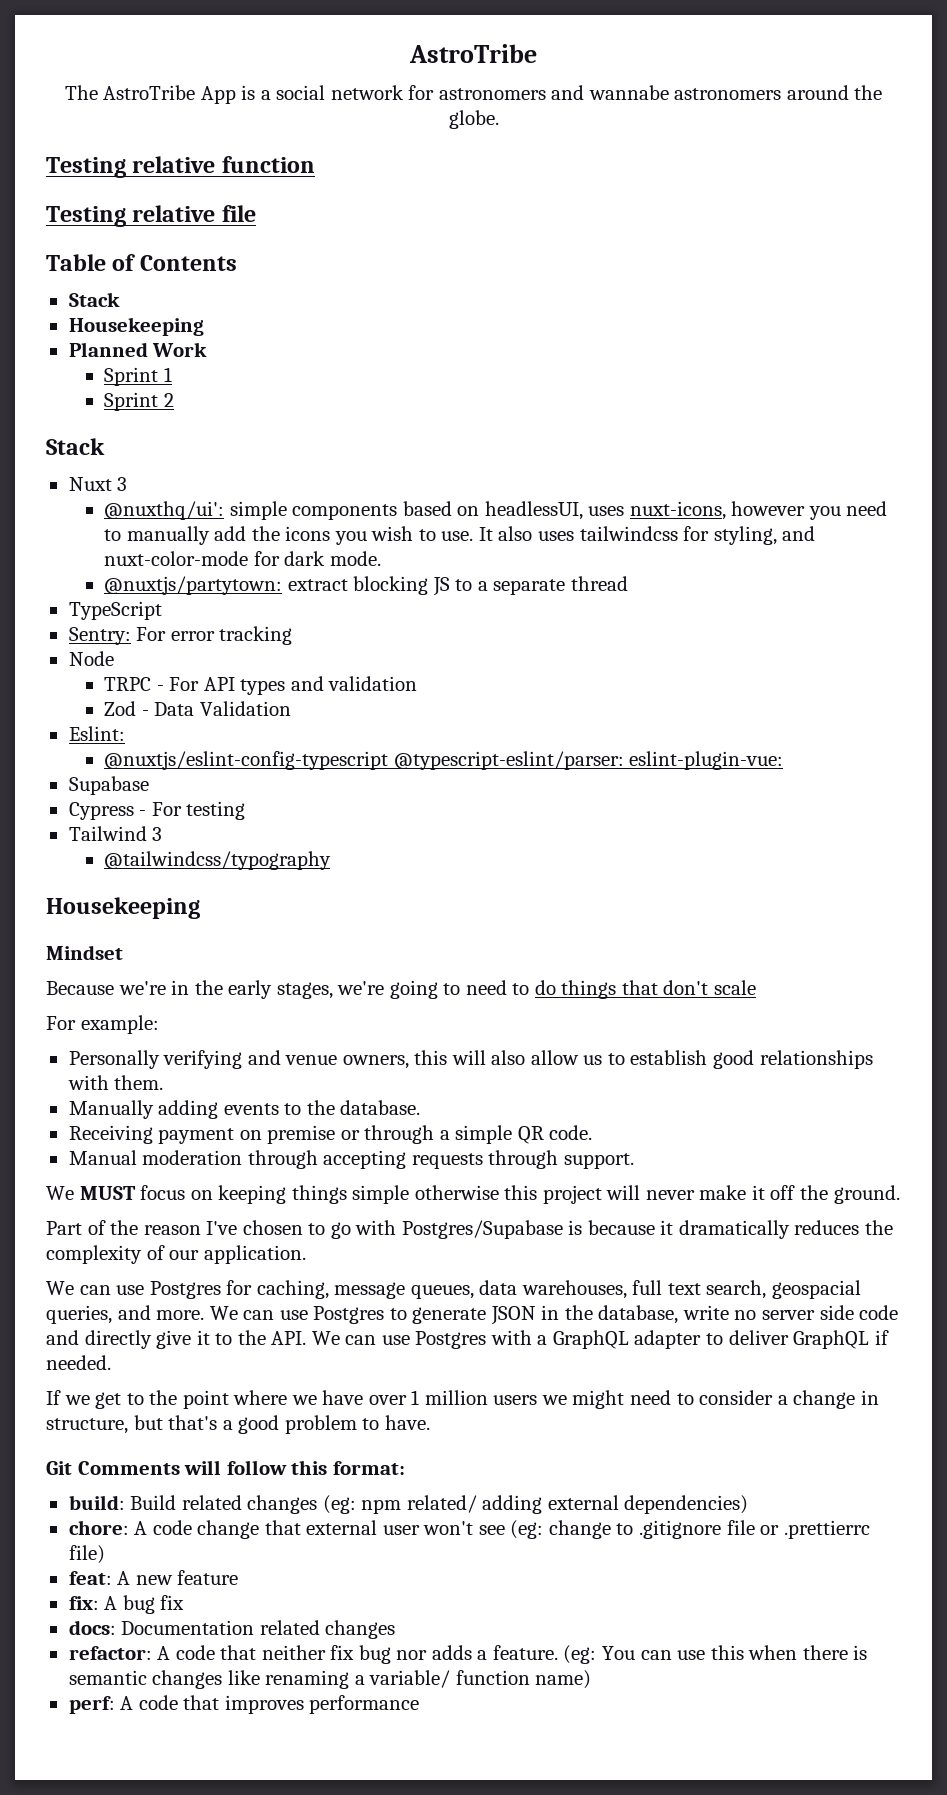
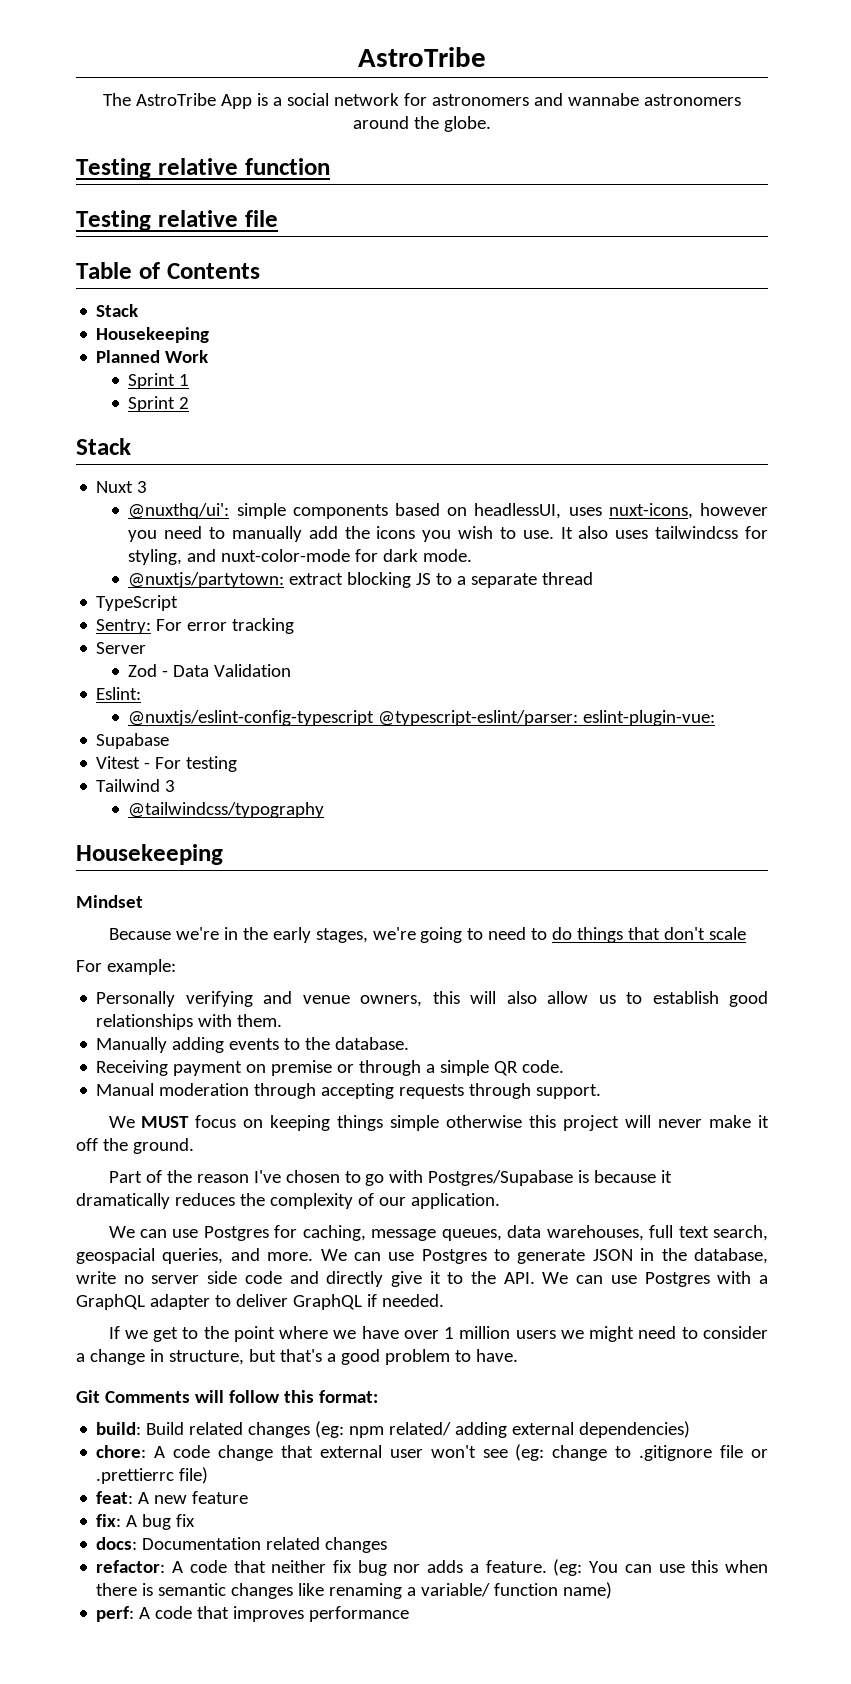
- Node
- TRPC - For API types and validation
+ Server
- Cypress - For testing
+ Vitest - For testing

